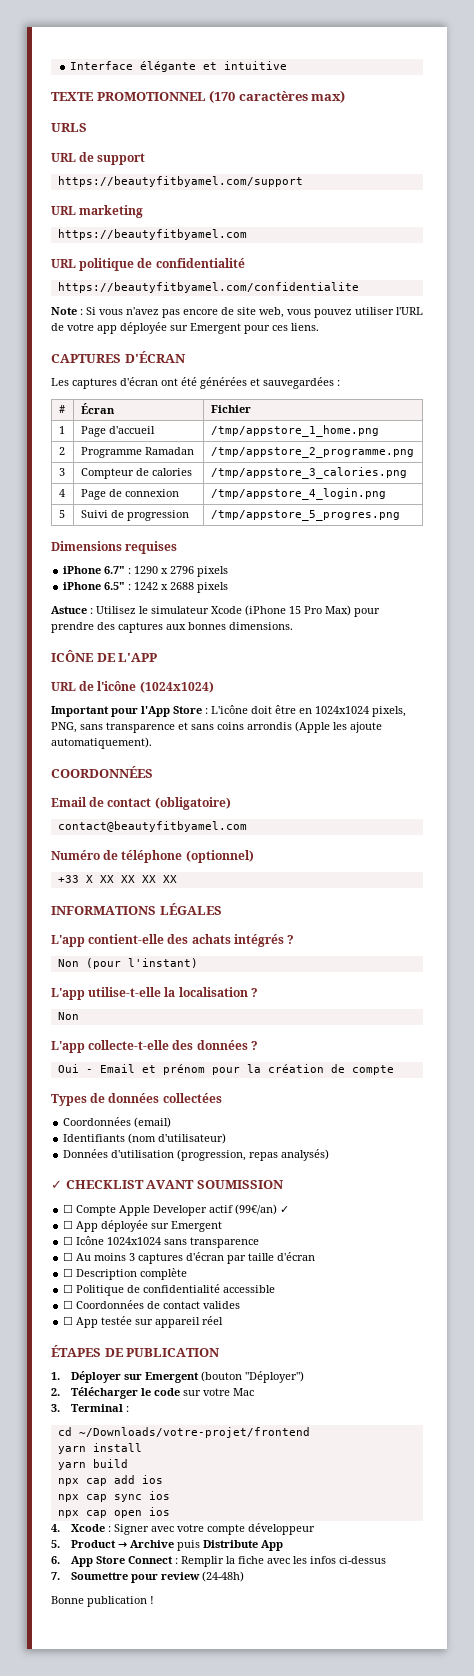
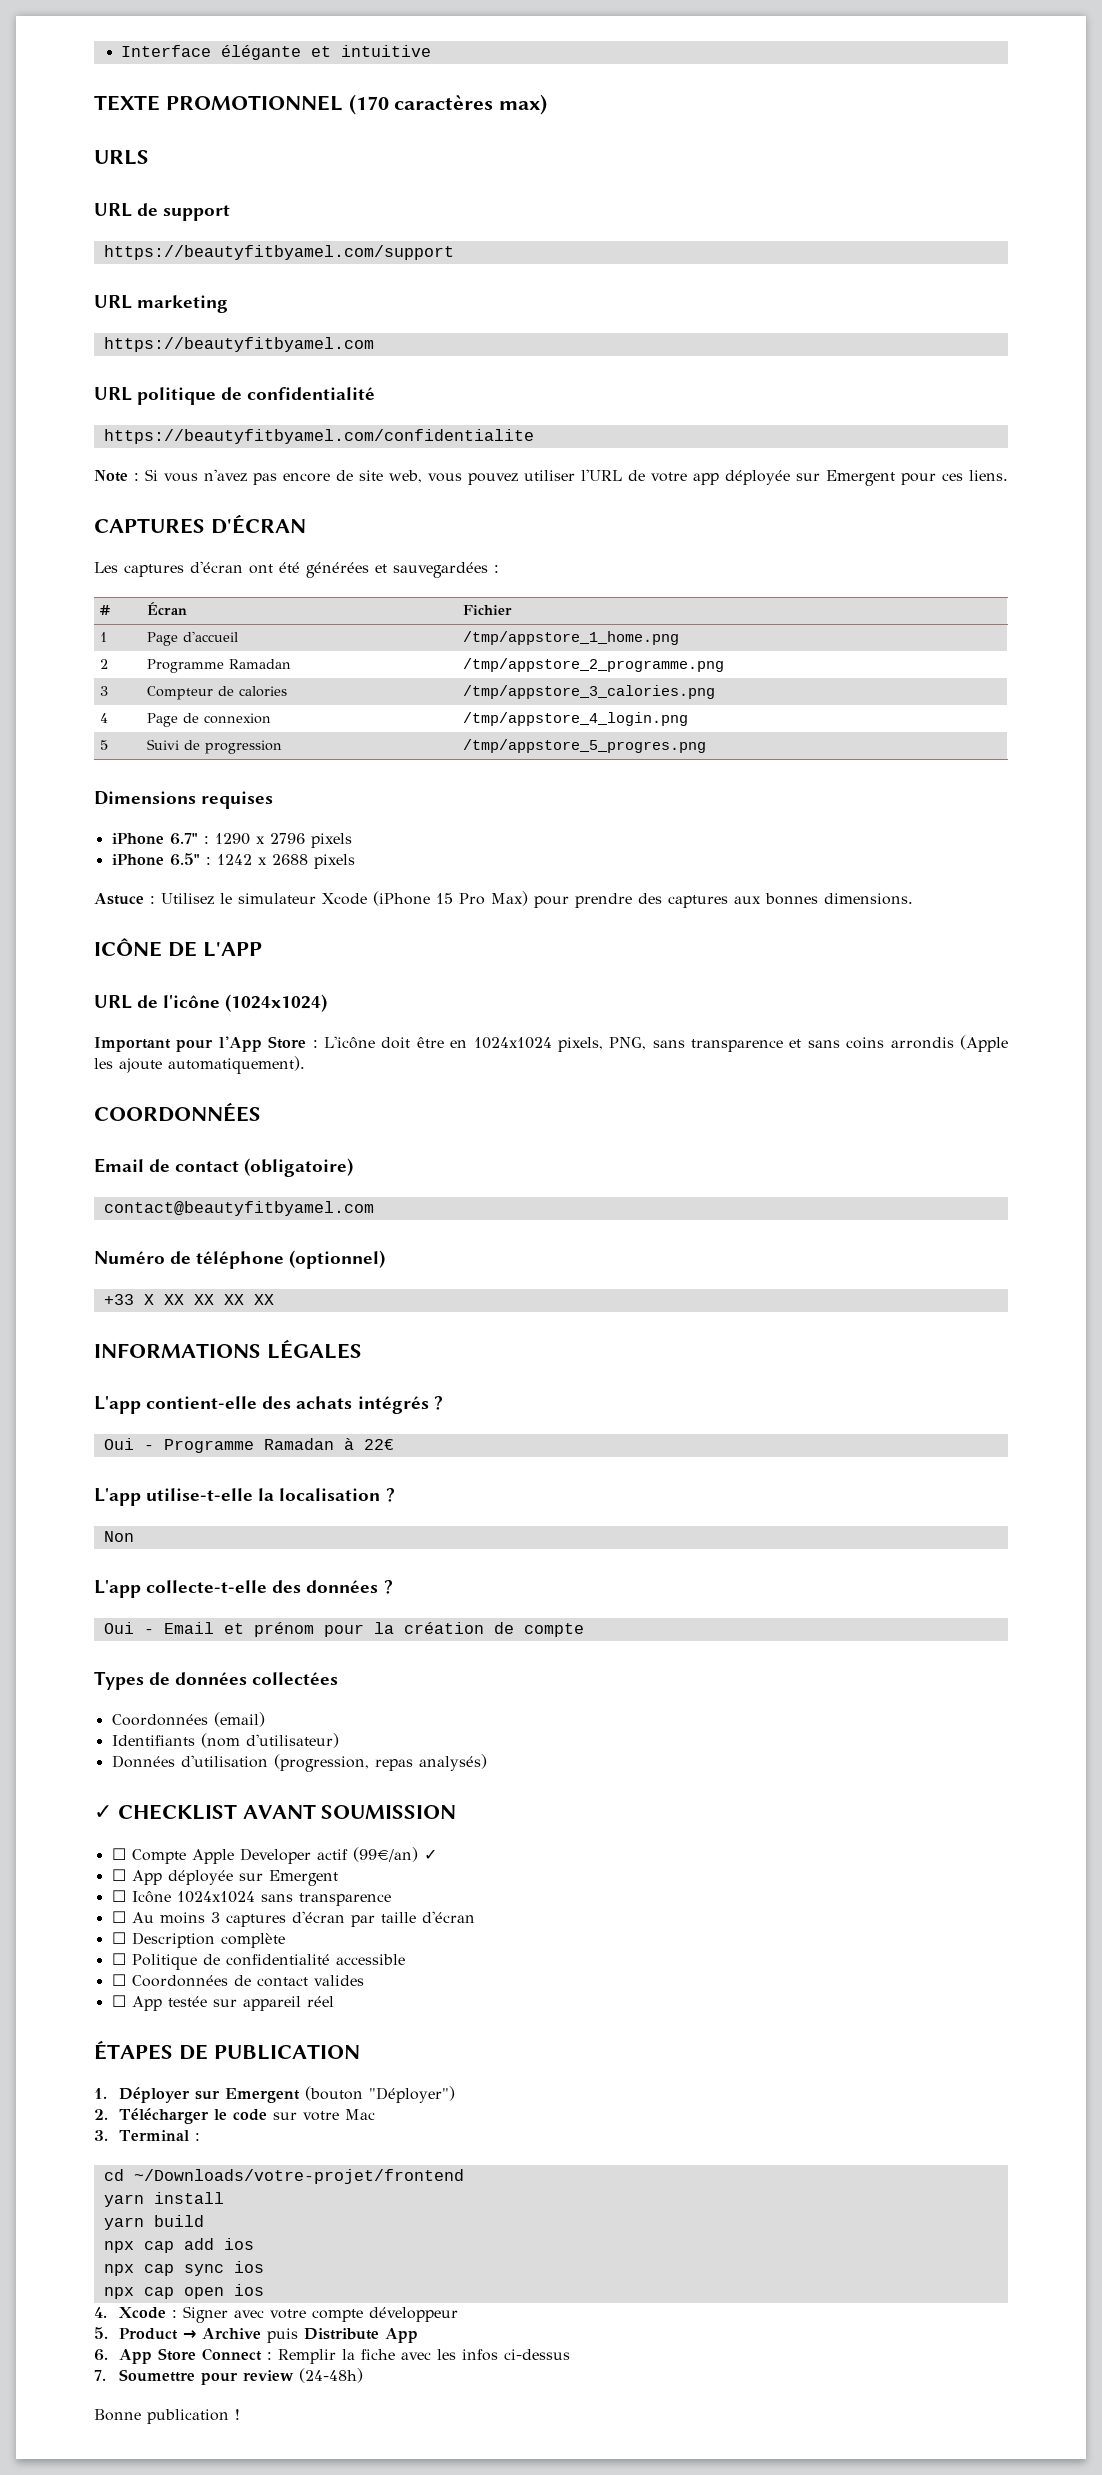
- Non (pour l'instant)
+ Oui - Programme Ramadan à 22€

